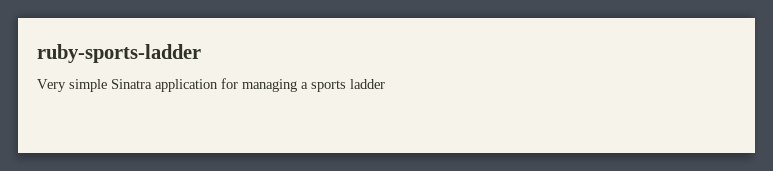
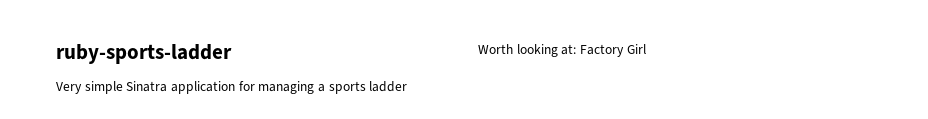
+ Worth looking at: Factory Girl

